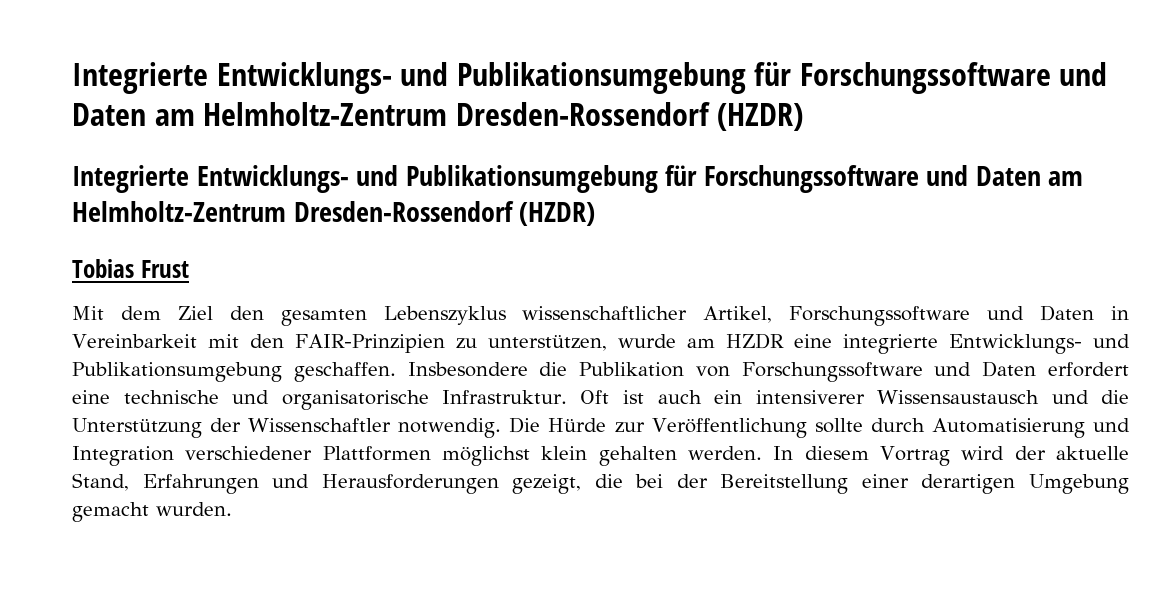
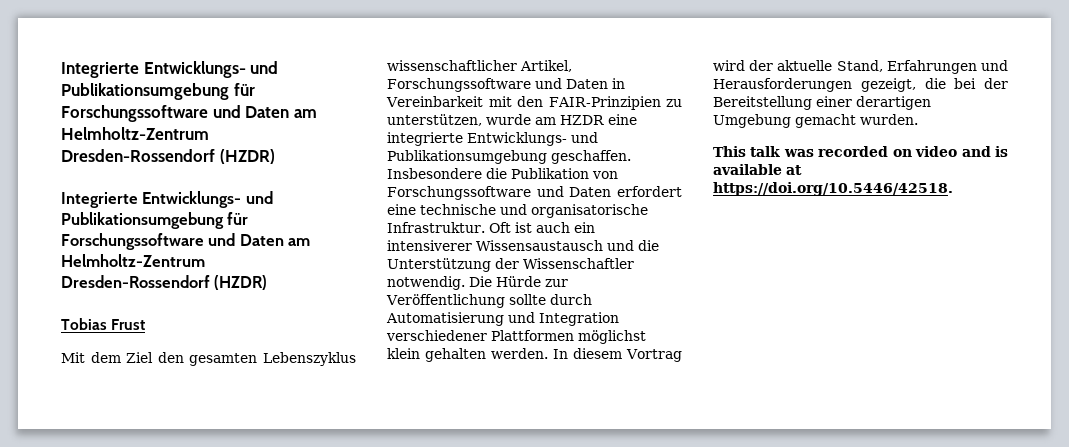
+ This talk was recorded on video and is available at https://doi.org/10.5446/42518.

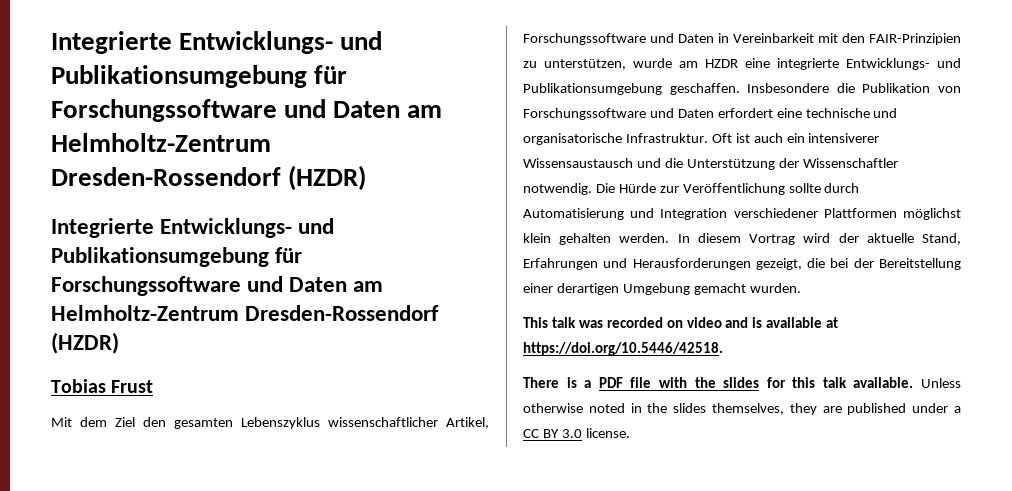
+ There is a PDF file with the slides for this talk available. Unless otherwise noted in the slides themselves, they are published under a CC BY 3.0 license.

